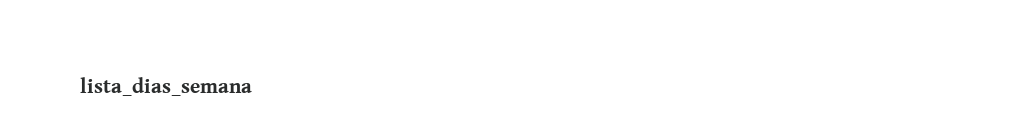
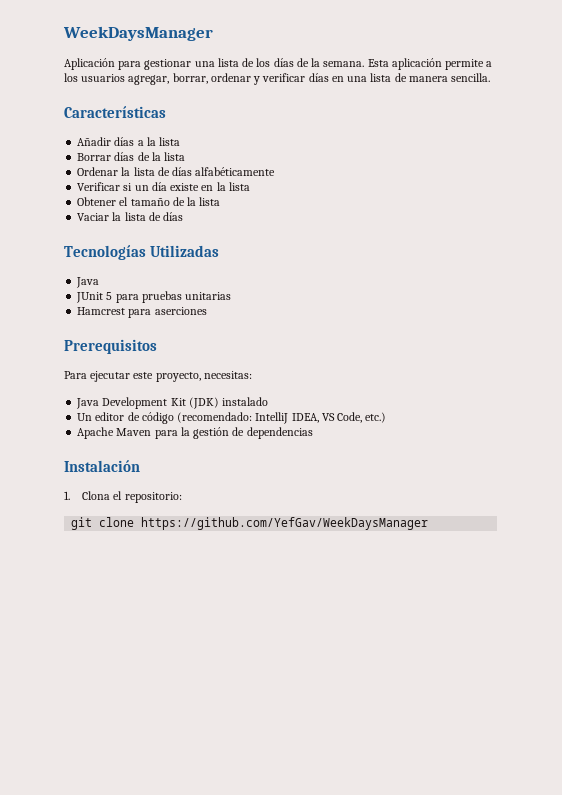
- lista_dias_semana
+ WeekDaysManager
+ Aplicación para gestionar una lista de los días de la semana. Esta aplicación permite a los usuarios agregar, borrar, ordenar y verificar días en una lista de manera sencilla.
+ Características
+ Añadir días a la lista
+ Borrar días de la lista
+ Ordenar la lista de días alfabéticamente
+ Verificar si un día existe en la lista
+ Obtener el tamaño de la lista
+ Vaciar la lista de días
+ Tecnologías Utilizadas
+ Java
+ JUnit 5 para pruebas unitarias
+ Hamcrest para aserciones
+ Prerequisitos
+ Para ejecutar este proyecto, necesitas:
+ Java Development Kit (JDK) instalado
+ Un editor de código (recomendado: IntelliJ IDEA, VS Code, etc.)
+ Apache Maven para la gestión de dependencias
+ Instalación
+ 1. Clona el repositorio:
+ git clone https://github.com/YefGav/WeekDaysManager

